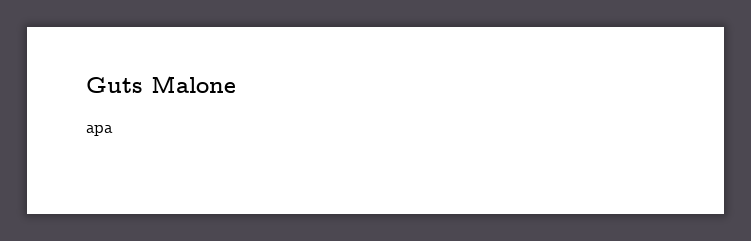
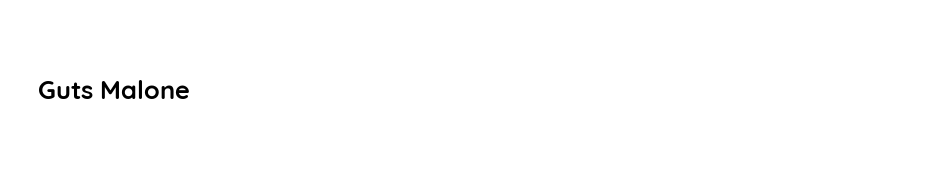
- apa

